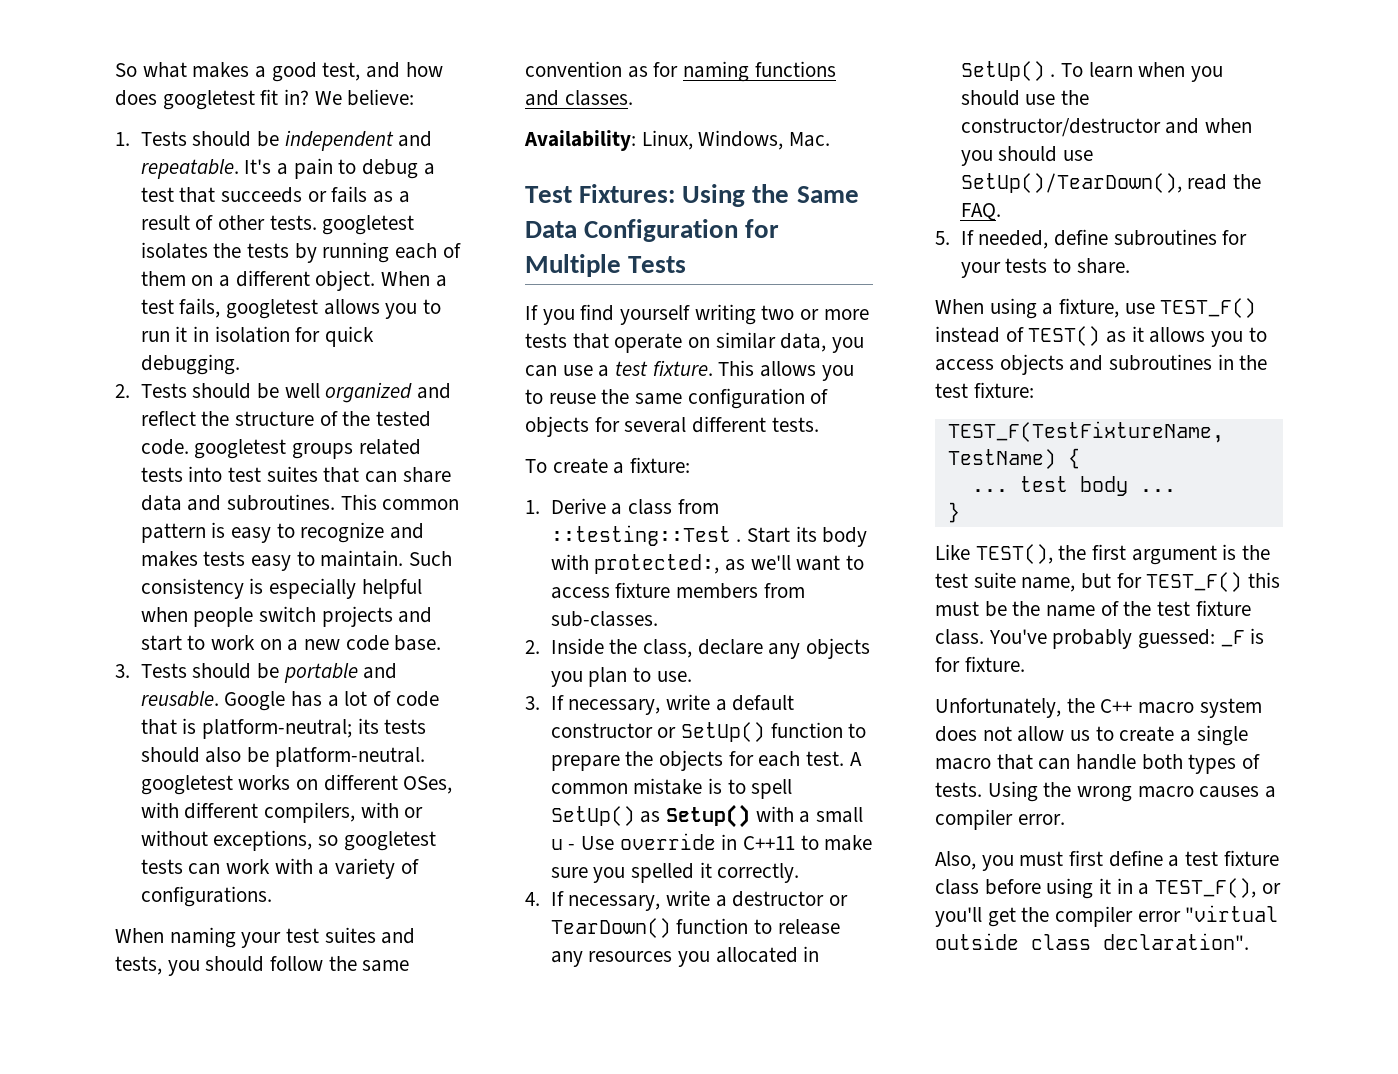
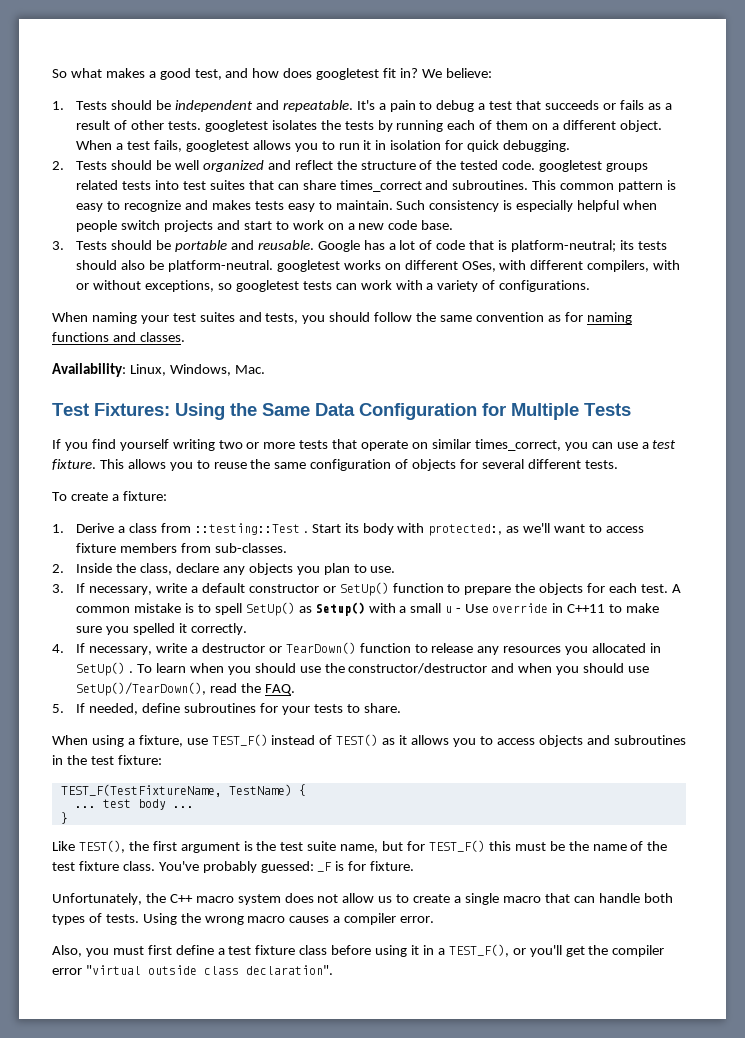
- 2. Tests should be well organized and reflect the structure of the tested code. googletest groups related tests into test suites that can share data and subroutines.
+ 2. Tests should be well organized and reflect the structure of the tested code. googletest groups related tests into test suites that can share times_correct and subroutines.
- If you find yourself writing two or more tests that operate on similar data, you can use a test fixture.
+ If you find yourself writing two or more tests that operate on similar times_correct, you can use a test fixture.

